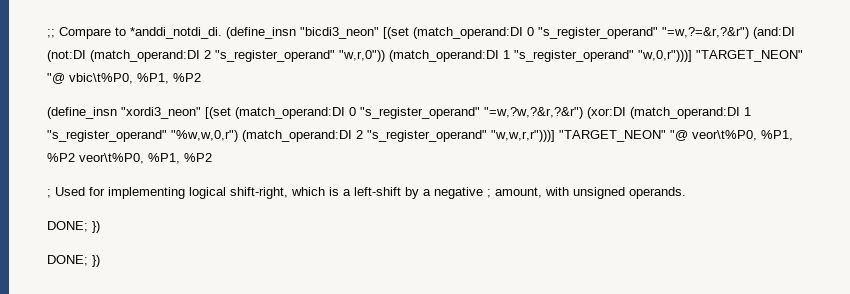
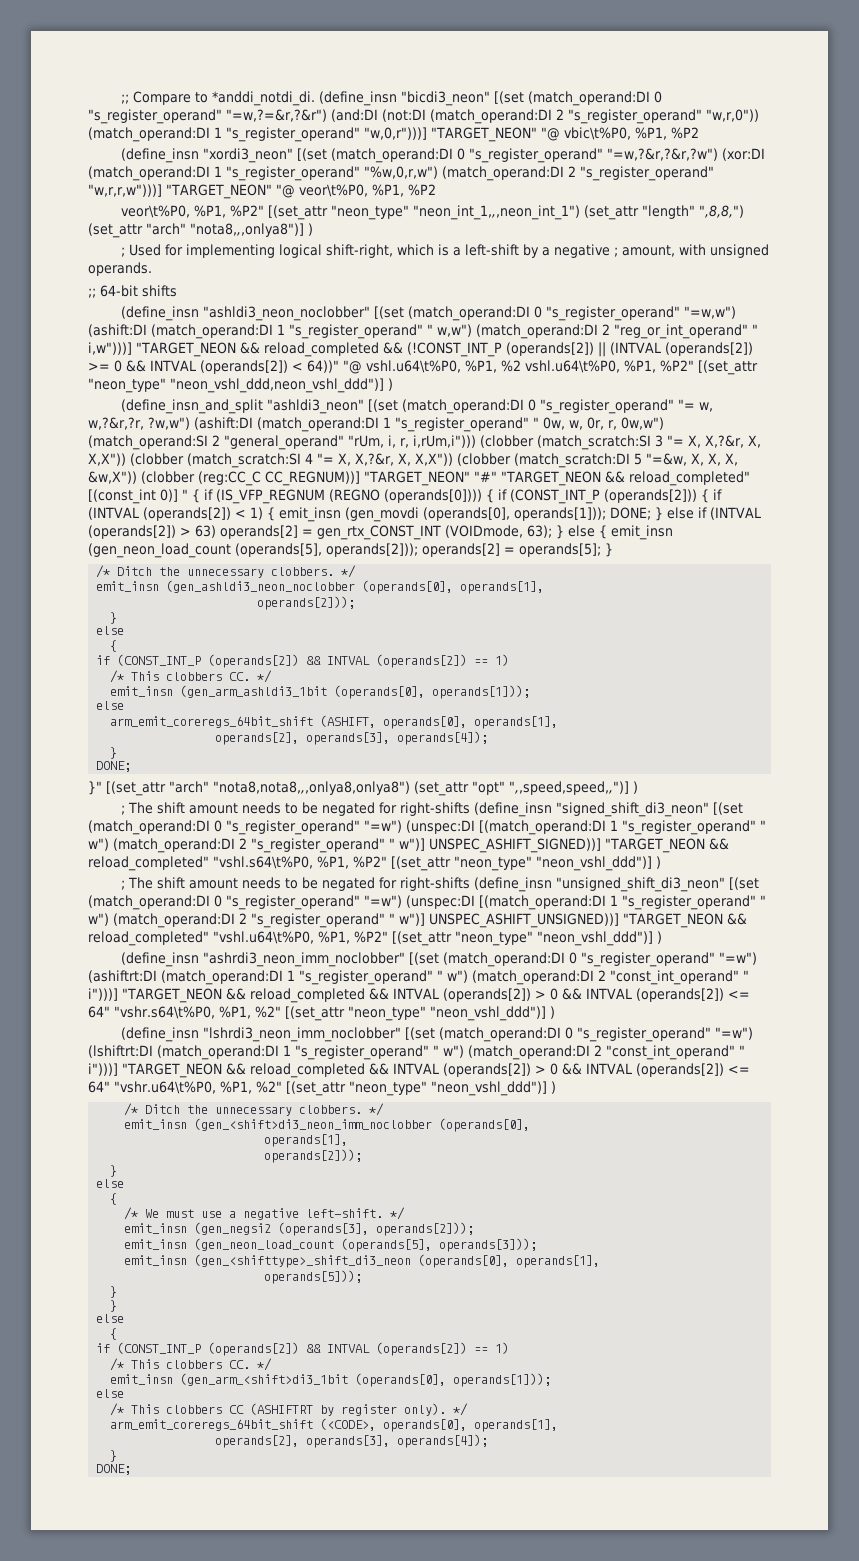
- (define_insn "xordi3_neon" [(set (match_operand:DI 0 "s_register_operand" "=w,?w,?&r,?&r") (xor:DI (match_operand:DI 1 "s_register_operand" "%w,w,0,r") (match_operand:DI 2 "s_register_operand" "w,w,r,r")))] "TARGET_NEON" "@ veor\t%P0, %P1, %P2 veor\t%P0, %P1, %P2
+ (define_insn "xordi3_neon" [(set (match_operand:DI 0 "s_register_operand" "=w,?&r,?&r,?w") (xor:DI (match_operand:DI 1 "s_register_operand" "%w,0,r,w") (match_operand:DI 2 "s_register_operand" "w,r,r,w")))] "TARGET_NEON" "@ veor\t%P0, %P1, %P2
+ veor\t%P0, %P1, %P2" [(set_attr "neon_type" "neon_int_1,,,neon_int_1") (set_attr "length" ",8,8,") (set_attr "arch" "nota8,,,onlya8")] )
  ; Used for implementing logical shift-right, which is a left-shift by a negative ; amount, with unsigned operands.
- DONE; })
- DONE; })
+ ;; 64-bit shifts
+ (define_insn "ashldi3_neon_noclobber" [(set (match_operand:DI 0 "s_register_operand" "=w,w") (ashift:DI (match_operand:DI 1 "s_register_operand" " w,w") (match_operand:DI 2 "reg_or_int_operand" " i,w")))] "TARGET_NEON && reload_completed && (!CONST_INT_P (operands[2]) || (INTVAL (operands[2]) >= 0 && INTVAL (operands[2]) < 64))" "@ vshl.u64\t%P0, %P1, %2 vshl.u64\t%P0, %P1, %P2" [(set_attr "neon_type" "neon_vshl_ddd,neon_vshl_ddd")] )
+ (define_insn_and_split "ashldi3_neon" [(set (match_operand:DI 0 "s_register_operand" "= w, w,?&r,?r, ?w,w") (ashift:DI (match_operand:DI 1 "s_register_operand" " 0w, w, 0r, r, 0w,w") (match_operand:SI 2 "general_operand" "rUm, i, r, i,rUm,i"))) (clobber (match_scratch:SI 3 "= X, X,?&r, X, X,X")) (clobber (match_scratch:SI 4 "= X, X,?&r, X, X,X")) (clobber (match_scratch:DI 5 "=&w, X, X, X, &w,X")) (clobber (reg:CC_C CC_REGNUM))] "TARGET_NEON" "#" "TARGET_NEON && reload_completed" [(const_int 0)] " { if (IS_VFP_REGNUM (REGNO (operands[0]))) { if (CONST_INT_P (operands[2])) { if (INTVAL (operands[2]) < 1) { emit_insn (gen_movdi (operands[0], operands[1])); DONE; } else if (INTVAL (operands[2]) > 63) operands[2] = gen_rtx_CONST_INT (VOIDmode, 63); } else { emit_insn (gen_neon_load_count (operands[5], operands[2])); operands[2] = operands[5]; }
+ /* Ditch the unnecessary clobbers. */
+ emit_insn (gen_ashldi3_neon_noclobber (operands[0], operands[1],
+ operands[2]));
+ }
+ else
+ {
+ if (CONST_INT_P (operands[2]) && INTVAL (operands[2]) == 1)
+ /* This clobbers CC. */
+ emit_insn (gen_arm_ashldi3_1bit (operands[0], operands[1]));
+ else
+ arm_emit_coreregs_64bit_shift (ASHIFT, operands[0], operands[1],
+ operands[2], operands[3], operands[4]);
+ }
+ DONE;
+ }" [(set_attr "arch" "nota8,nota8,,,onlya8,onlya8") (set_attr "opt" ",,speed,speed,,")] )
+ ; The shift amount needs to be negated for right-shifts (define_insn "signed_shift_di3_neon" [(set (match_operand:DI 0 "s_register_operand" "=w") (unspec:DI [(match_operand:DI 1 "s_register_operand" " w") (match_operand:DI 2 "s_register_operand" " w")] UNSPEC_ASHIFT_SIGNED))] "TARGET_NEON && reload_completed" "vshl.s64\t%P0, %P1, %P2" [(set_attr "neon_type" "neon_vshl_ddd")] )
+ ; The shift amount needs to be negated for right-shifts (define_insn "unsigned_shift_di3_neon" [(set (match_operand:DI 0 "s_register_operand" "=w") (unspec:DI [(match_operand:DI 1 "s_register_operand" " w") (match_operand:DI 2 "s_register_operand" " w")] UNSPEC_ASHIFT_UNSIGNED))] "TARGET_NEON && reload_completed" "vshl.u64\t%P0, %P1, %P2" [(set_attr "neon_type" "neon_vshl_ddd")] )
+ (define_insn "ashrdi3_neon_imm_noclobber" [(set (match_operand:DI 0 "s_register_operand" "=w") (ashiftrt:DI (match_operand:DI 1 "s_register_operand" " w") (match_operand:DI 2 "const_int_operand" " i")))] "TARGET_NEON && reload_completed && INTVAL (operands[2]) > 0 && INTVAL (operands[2]) <= 64" "vshr.s64\t%P0, %P1, %2" [(set_attr "neon_type" "neon_vshl_ddd")] )
+ (define_insn "lshrdi3_neon_imm_noclobber" [(set (match_operand:DI 0 "s_register_operand" "=w") (lshiftrt:DI (match_operand:DI 1 "s_register_operand" " w") (match_operand:DI 2 "const_int_operand" " i")))] "TARGET_NEON && reload_completed && INTVAL (operands[2]) > 0 && INTVAL (operands[2]) <= 64" "vshr.u64\t%P0, %P1, %2" [(set_attr "neon_type" "neon_vshl_ddd")] )
+ /* Ditch the unnecessary clobbers. */
+ emit_insn (gen_<shift>di3_neon_imm_noclobber (operands[0],
+ operands[1],
+ operands[2]));
+ }
+ else
+ {
+ /* We must use a negative left-shift. */
+ emit_insn (gen_negsi2 (operands[3], operands[2]));
+ emit_insn (gen_neon_load_count (operands[5], operands[3]));
+ emit_insn (gen_<shifttype>_shift_di3_neon (operands[0], operands[1],
+ operands[5]));
+ }
+ }
+ else
+ {
+ if (CONST_INT_P (operands[2]) && INTVAL (operands[2]) == 1)
+ /* This clobbers CC. */
+ emit_insn (gen_arm_<shift>di3_1bit (operands[0], operands[1]));
+ else
+ /* This clobbers CC (ASHIFTRT by register only). */
+ arm_emit_coreregs_64bit_shift (<CODE>, operands[0], operands[1],
+ operands[2], operands[3], operands[4]);
+ }
+ DONE;

